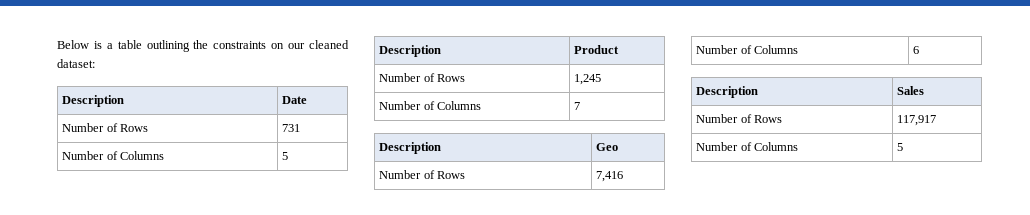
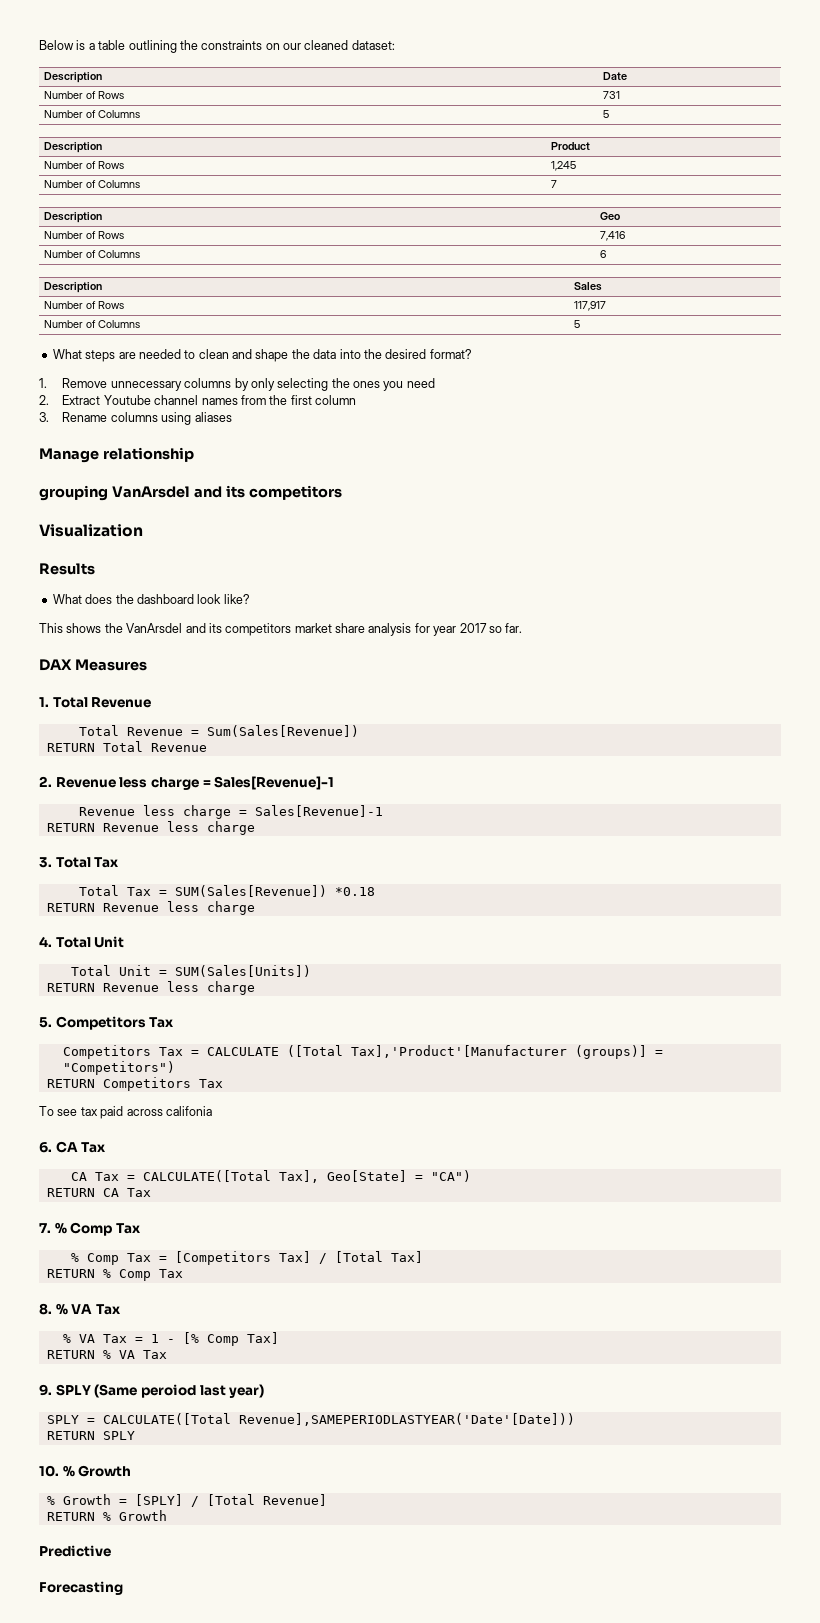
+ What steps are needed to clean and shape the data into the desired format?
+ 1. Remove unnecessary columns by only selecting the ones you need
+ 2. Extract Youtube channel names from the first column
+ 3. Rename columns using aliases
+ Manage relationship
+ grouping VanArsdel and its competitors
+ Visualization
+ Results
+ What does the dashboard look like?
+ This shows the VanArsdel and its competitors market share analysis for year 2017 so far.
+ DAX Measures
+ 1. Total Revenue
+ Total Revenue = Sum(Sales[Revenue])
+ RETURN Total Revenue
+ 2. Revenue less charge = Sales[Revenue]-1
+ Revenue less charge = Sales[Revenue]-1
+ RETURN Revenue less charge
+ 3. Total Tax
+ Total Tax = SUM(Sales[Revenue]) *0.18
+ RETURN Revenue less charge
+ 4. Total Unit
+ Total Unit = SUM(Sales[Units])
+ RETURN Revenue less charge
+ 5. Competitors Tax
+ Competitors Tax = CALCULATE ([Total Tax],'Product'[Manufacturer (groups)] = "Competitors")
+ RETURN Competitors Tax
+ To see tax paid across califonia
+ 6. CA Tax
+ CA Tax = CALCULATE([Total Tax], Geo[State] = "CA")
+ RETURN CA Tax
+ 7. % Comp Tax
+ % Comp Tax = [Competitors Tax] / [Total Tax]
+ RETURN % Comp Tax
+ 8. % VA Tax
+ % VA Tax = 1 - [% Comp Tax]
+ RETURN % VA Tax
+ 9. SPLY (Same peroiod last year)
+ SPLY = CALCULATE([Total Revenue],SAMEPERIODLASTYEAR('Date'[Date]))
+ RETURN SPLY
+ 10. % Growth
+ % Growth = [SPLY] / [Total Revenue]
+ RETURN % Growth
+ Predictive
+ Forecasting

